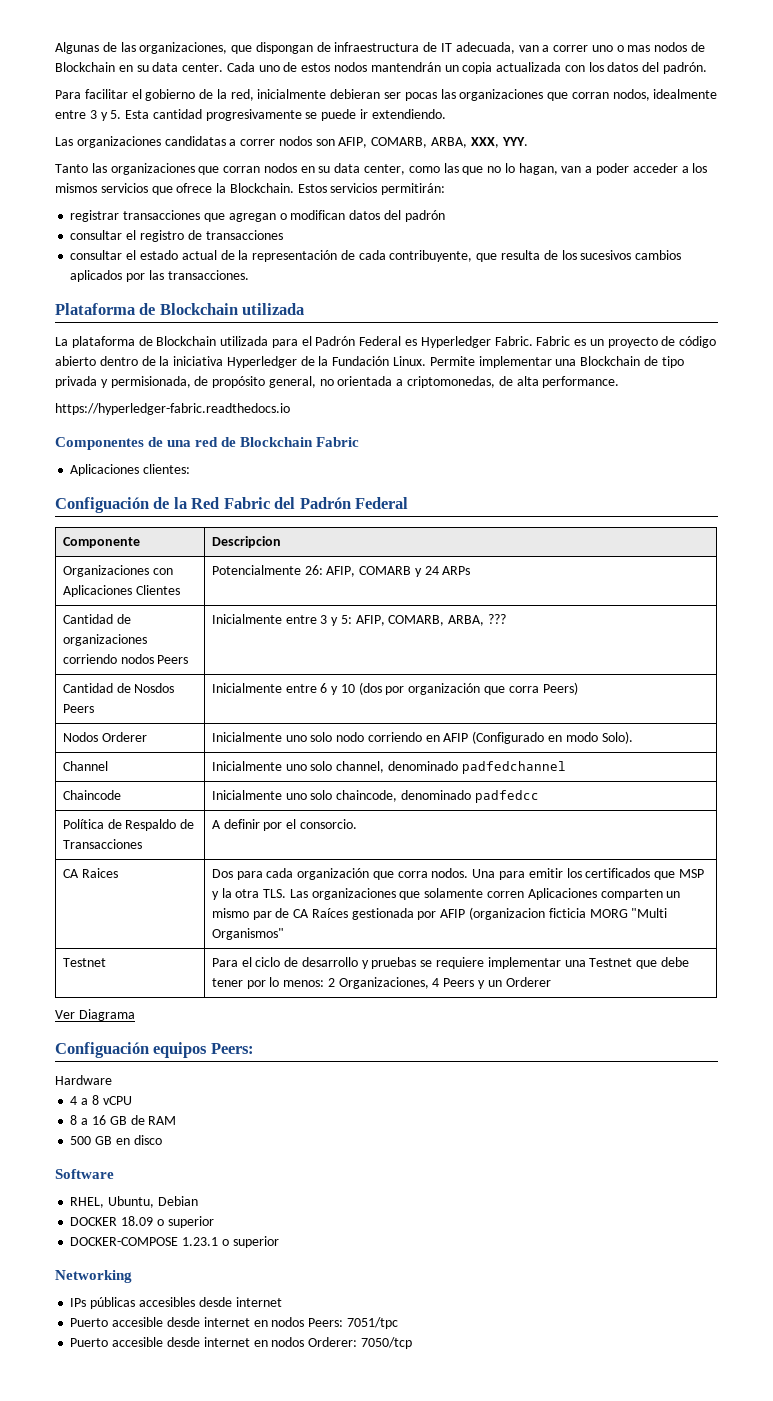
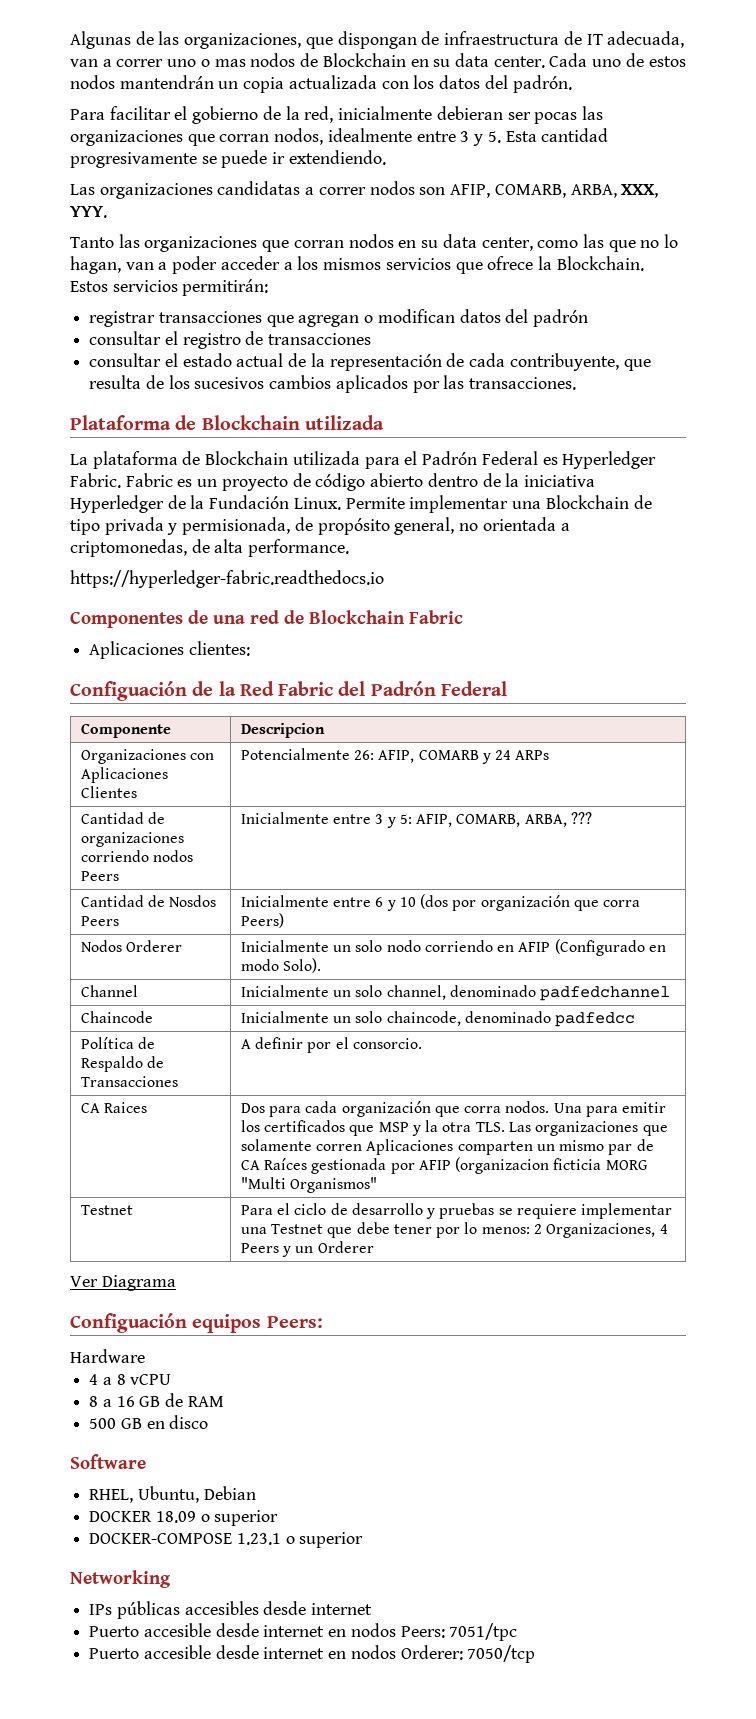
- Nodos Orderer | Inicialmente uno solo nodo corriendo en AFIP (Configurado en modo Solo).
+ Nodos Orderer | Inicialmente un solo nodo corriendo en AFIP (Configurado en modo Solo).
- Channel | Inicialmente uno solo channel, denominado padfedchannel
+ Channel | Inicialmente un solo channel, denominado padfedchannel
- Chaincode | Inicialmente uno solo chaincode, denominado padfedcc
+ Chaincode | Inicialmente un solo chaincode, denominado padfedcc

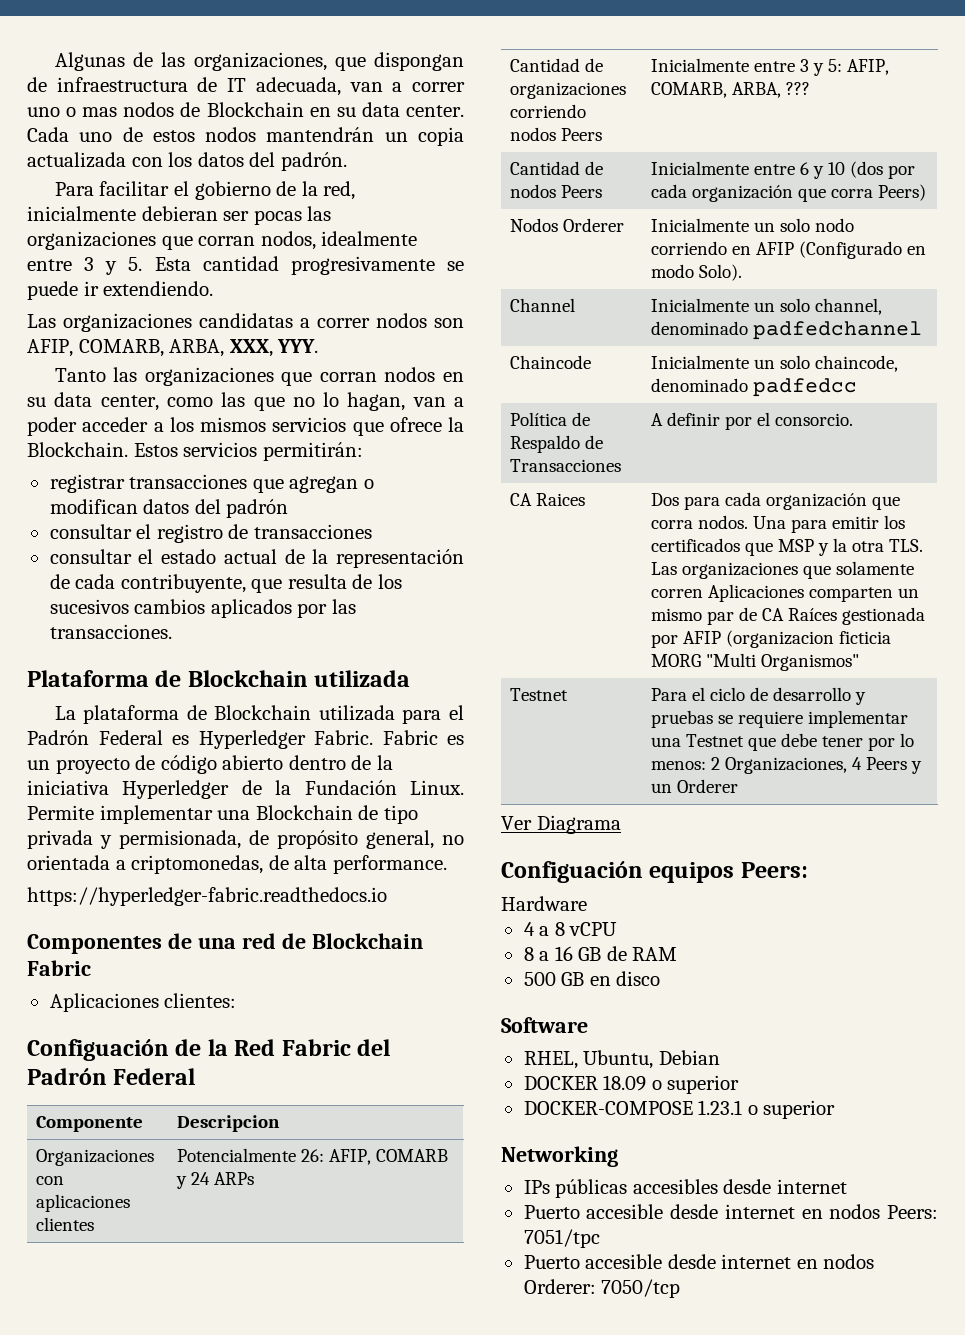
- Organizaciones con Aplicaciones Clientes | Potencialmente 26: AFIP, COMARB y 24 ARPs
+ Organizaciones con aplicaciones clientes | Potencialmente 26: AFIP, COMARB y 24 ARPs
- Cantidad de Nosdos Peers | Inicialmente entre 6 y 10 (dos por organización que corra Peers)
+ Cantidad de nodos Peers | Inicialmente entre 6 y 10 (dos por cada organización que corra Peers)

